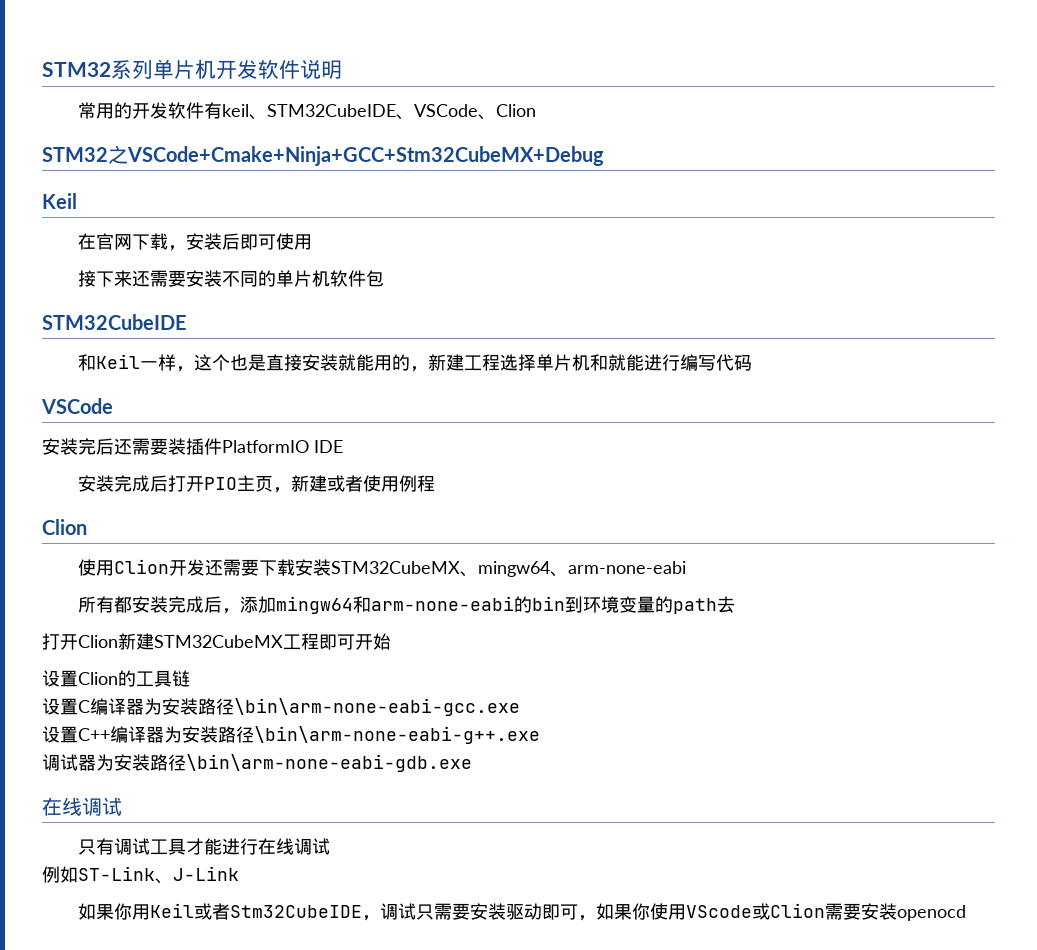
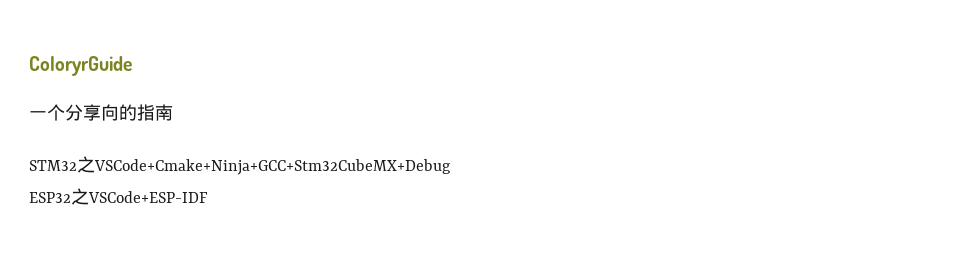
- STM32系列单片机开发软件说明
- 常用的开发软件有keil、STM32CubeIDE、VSCode、Clion
+ ColoryrGuide
+ 一个分享向的指南
  STM32之VSCode+Cmake+Ninja+GCC+Stm32CubeMX+Debug
- Keil
- 在官网下载，安装后即可使用
- 接下来还需要安装不同的单片机软件包
- STM32CubeIDE
- 和Keil一样，这个也是直接安装就能用的，新建工程选择单片机和就能进行编写代码
- VSCode
- 安装完后还需要装插件PlatformIO IDE
- 安装完成后打开PIO主页，新建或者使用例程
- Clion
- 使用Clion开发还需要下载安装STM32CubeMX、mingw64、arm-none-eabi
- 所有都安装完成后，添加mingw64和arm-none-eabi的bin到环境变量的path去
- 打开Clion新建STM32CubeMX工程即可开始
- 设置Clion的工具链
- 设置C编译器为安装路径\bin\arm-none-eabi-gcc.exe
- 设置C++编译器为安装路径\bin\arm-none-eabi-g++.exe
- 调试器为安装路径\bin\arm-none-eabi-gdb.exe
- 在线调试
- 只有调试工具才能进行在线调试
- 例如ST-Link、J-Link
- 如果你用Keil或者Stm32CubeIDE，调试只需要安装驱动即可，如果你使用VScode或Clion需要安装openocd
+ ESP32之VSCode+ESP-IDF

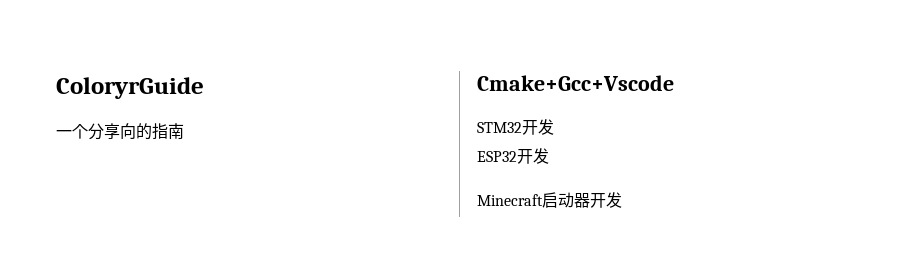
+ Cmake+Gcc+Vscode
- STM32之VSCode+Cmake+Ninja+GCC+Stm32CubeMX+Debug
+ STM32开发
- ESP32之VSCode+ESP-IDF
+ ESP32开发
+ Minecraft启动器开发

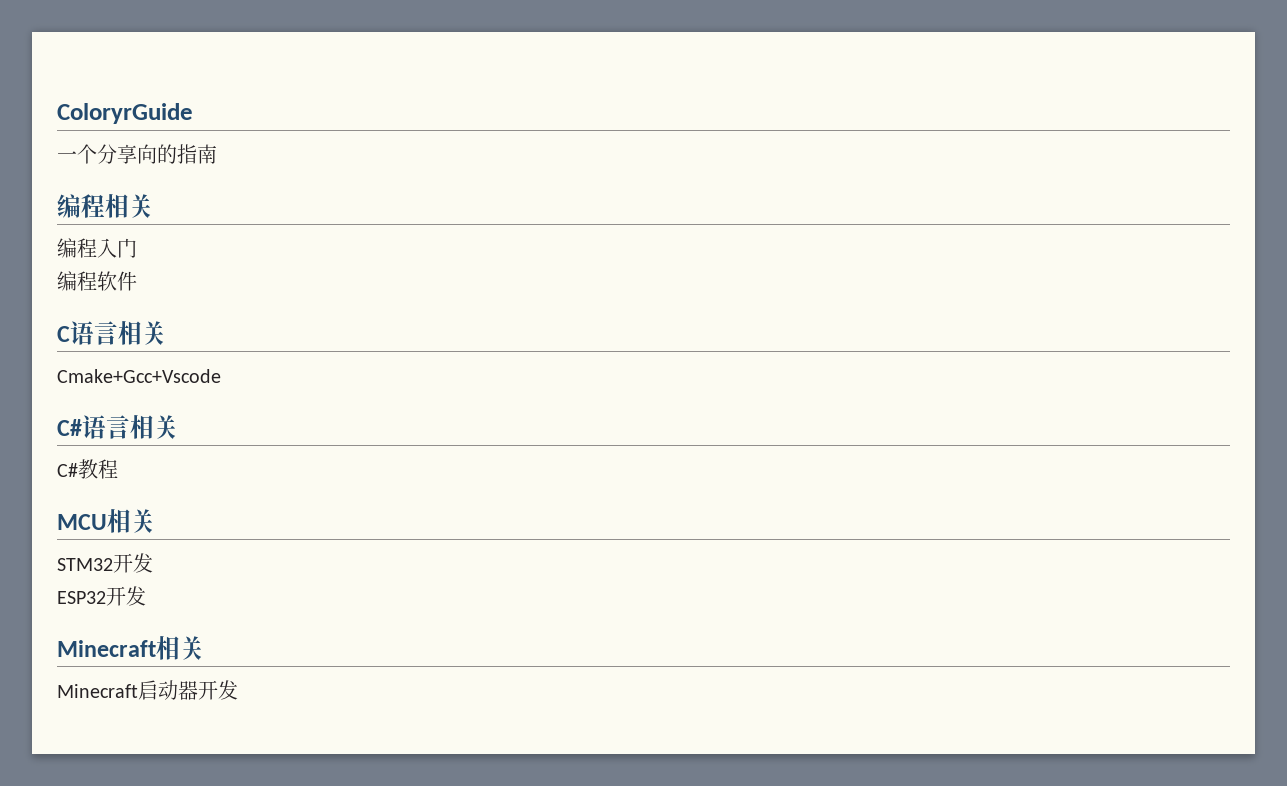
+ 编程相关
+ 编程入门
+ 编程软件
+ C语言相关
  Cmake+Gcc+Vscode
+ C#语言相关
+ C#教程
+ MCU相关
+ Minecraft相关

